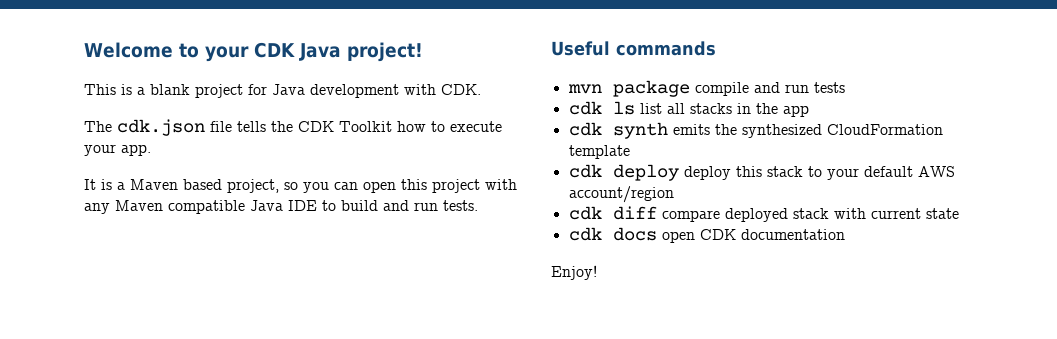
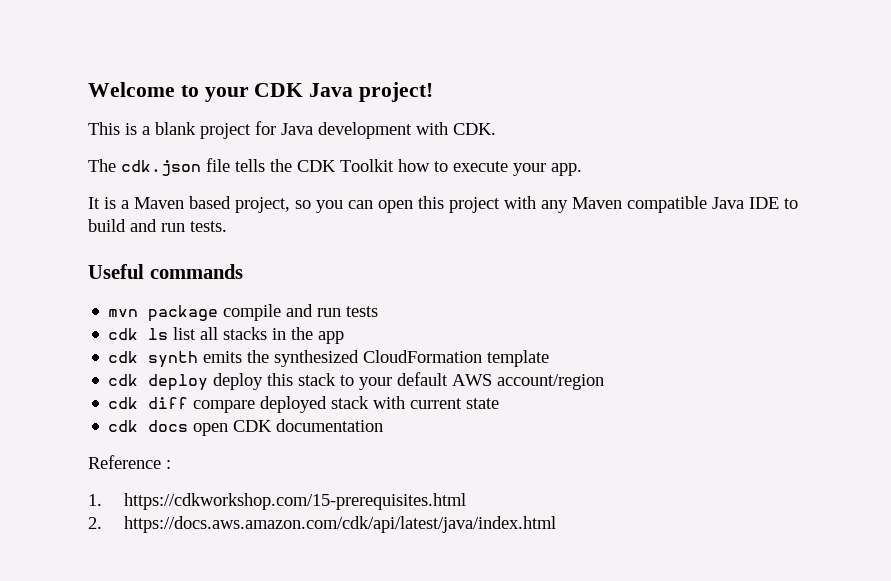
- Enjoy!
+ Reference :
+ 1. https://cdkworkshop.com/15-prerequisites.html
+ 2. https://docs.aws.amazon.com/cdk/api/latest/java/index.html

